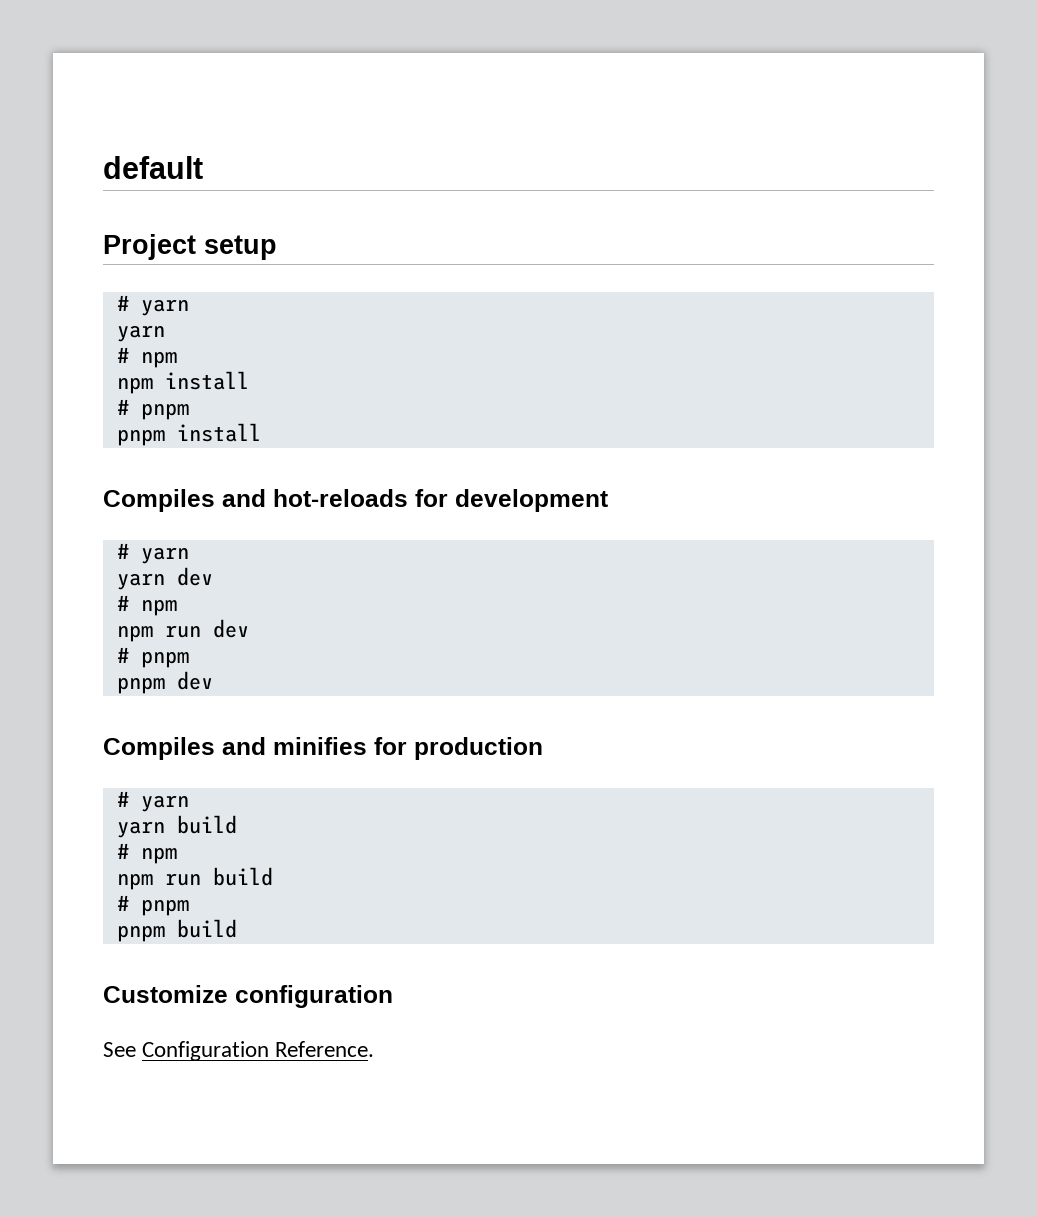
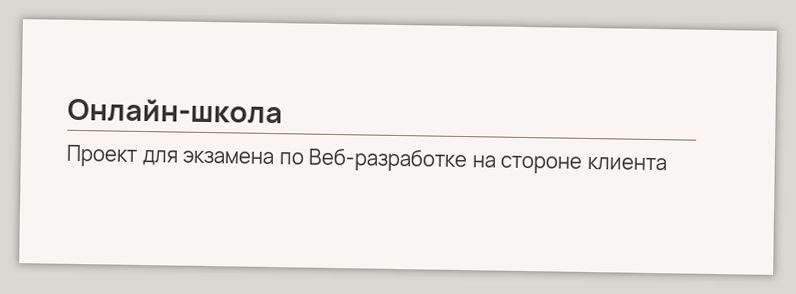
- default
- Project setup
- # yarn
- yarn
- # npm
- npm install
- # pnpm
- pnpm install
- Compiles and hot-reloads for development
- # yarn
- yarn dev
- # npm
- npm run dev
- # pnpm
- pnpm dev
- Compiles and minifies for production
- # yarn
- yarn build
- # npm
- npm run build
- # pnpm
- pnpm build
- Customize configuration
- See Configuration Reference.
+ Онлайн-школа
+ Проект для экзамена по Веб-разработке на стороне клиента

